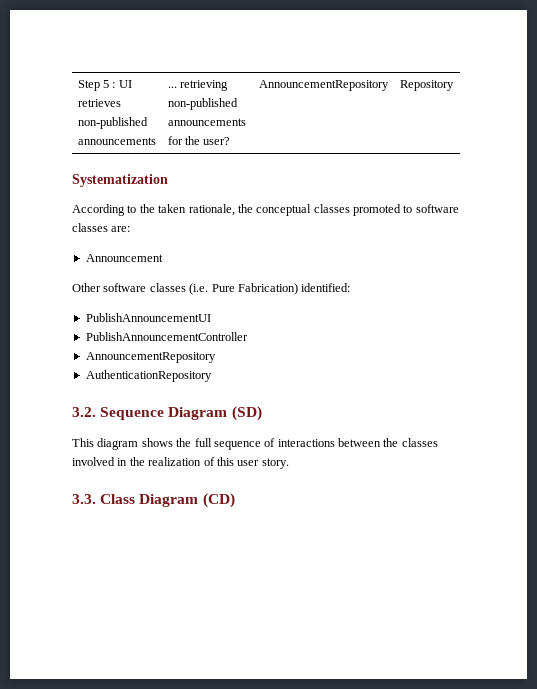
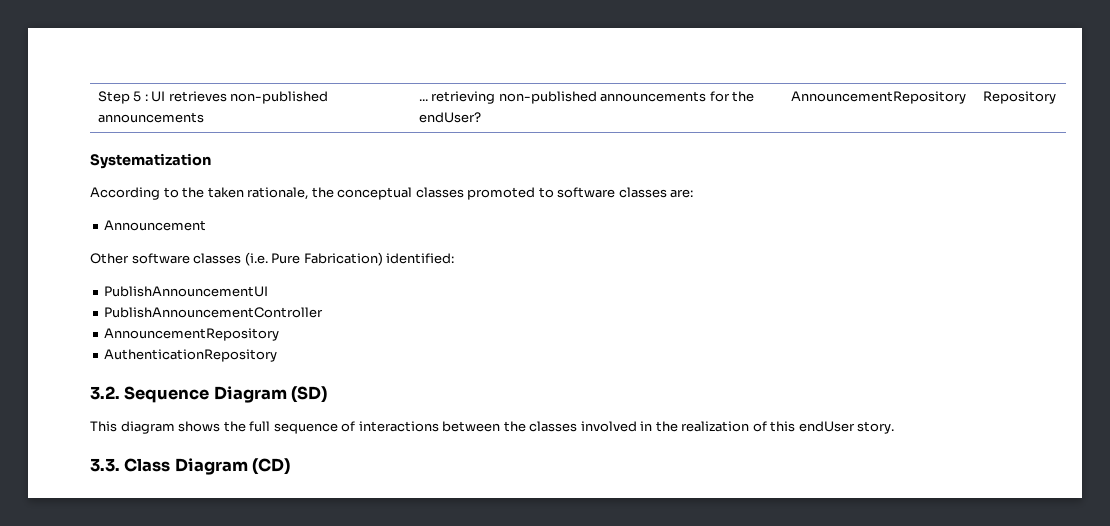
- Step 5 : UI retrieves non-published announcements | ... retrieving non-published announcements for the user? | AnnouncementRepository | Repository
+ Step 5 : UI retrieves non-published announcements | ... retrieving non-published announcements for the endUser? | AnnouncementRepository | Repository
- This diagram shows the full sequence of interactions between the classes involved in the realization of this user story.
+ This diagram shows the full sequence of interactions between the classes involved in the realization of this endUser story.

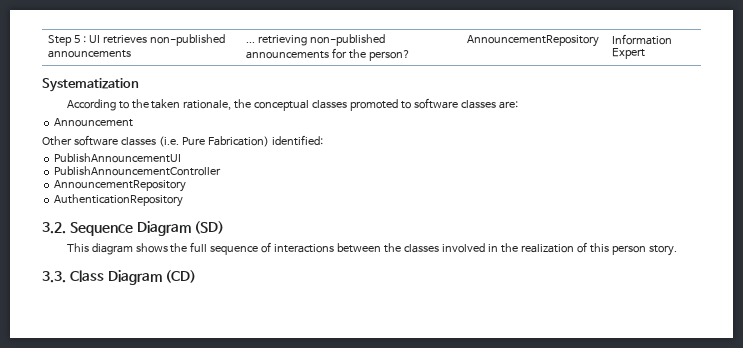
- Step 5 : UI retrieves non-published announcements | ... retrieving non-published announcements for the endUser? | AnnouncementRepository | Repository
+ Step 5 : UI retrieves non-published announcements | ... retrieving non-published announcements for the person? | AnnouncementRepository | Information Expert
- This diagram shows the full sequence of interactions between the classes involved in the realization of this endUser story.
+ This diagram shows the full sequence of interactions between the classes involved in the realization of this person story.

